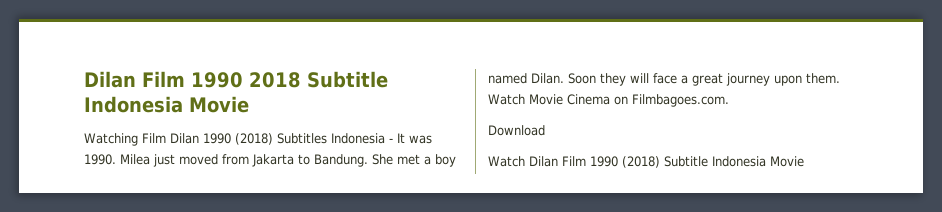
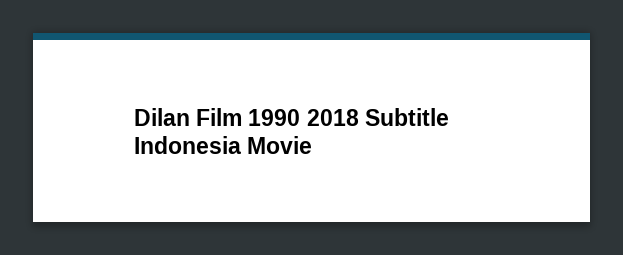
- Watching Film Dilan 1990 (2018) Subtitles Indonesia - It was 1990. Milea just moved from Jakarta to Bandung. She met a boy named Dilan. Soon they will face a great journey upon them. Watch Movie Cinema on Filmbagoes.com.
- Download
- Watch Dilan Film 1990 (2018) Subtitle Indonesia Movie

